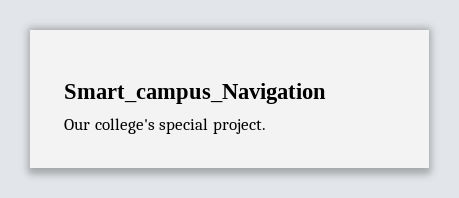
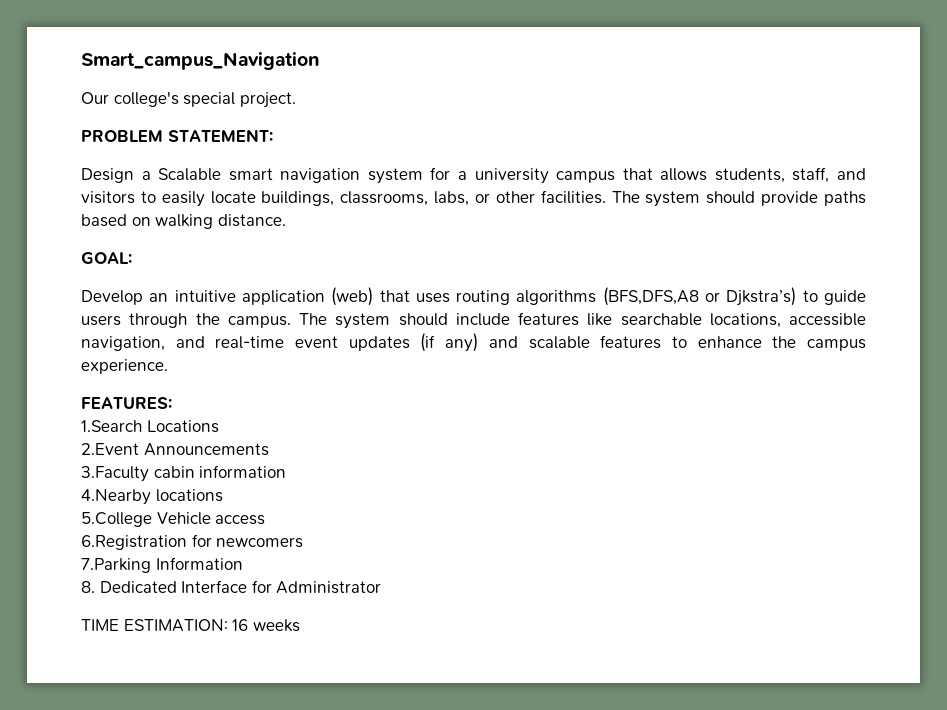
+ PROBLEM STATEMENT:
+ Design a Scalable smart navigation system for a university campus that allows students, staff, and visitors to easily locate buildings, classrooms, labs, or other facilities. The system should provide paths based on walking distance.
+ GOAL:
+ Develop an intuitive application (web) that uses routing algorithms (BFS,DFS,A8 or Djkstra’s) to guide users through the campus. The system should include features like searchable locations, accessible navigation, and real-time event updates (if any) and scalable features to enhance the campus experience.
+ FEATURES:
+ 1.Search Locations
+ 2.Event Announcements
+ 3.Faculty cabin information
+ 4.Nearby locations
+ 5.College Vehicle access
+ 6.Registration for newcomers
+ 7.Parking Information
+ 8. Dedicated Interface for Administrator
+ TIME ESTIMATION: 16 weeks

